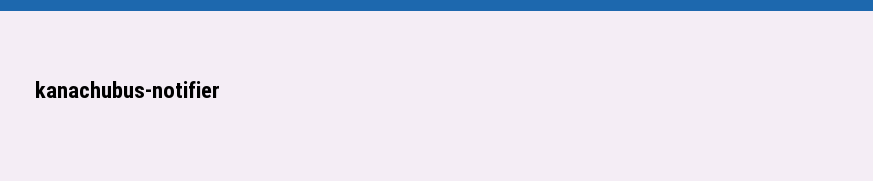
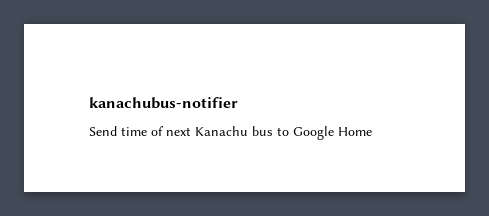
+ Send time of next Kanachu bus to Google Home

